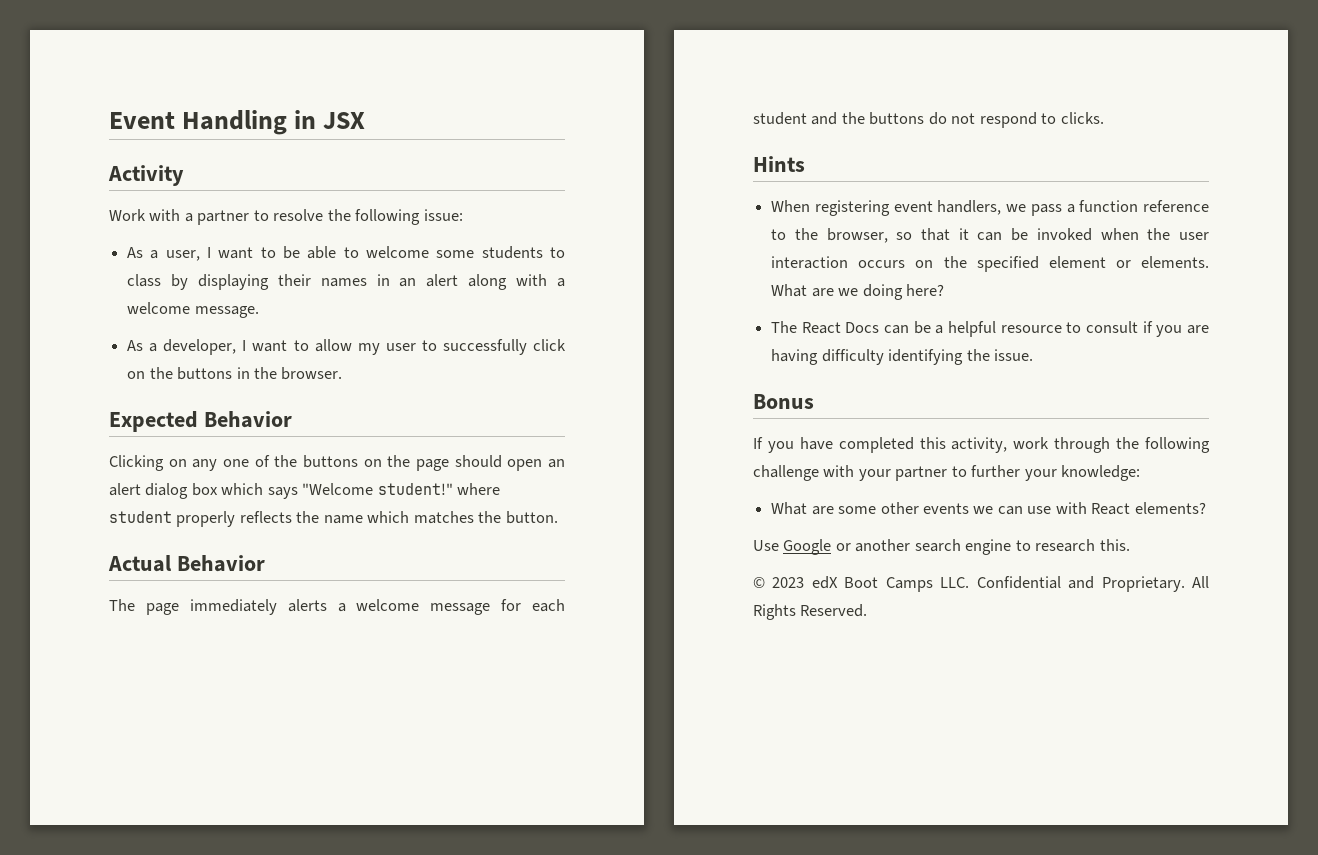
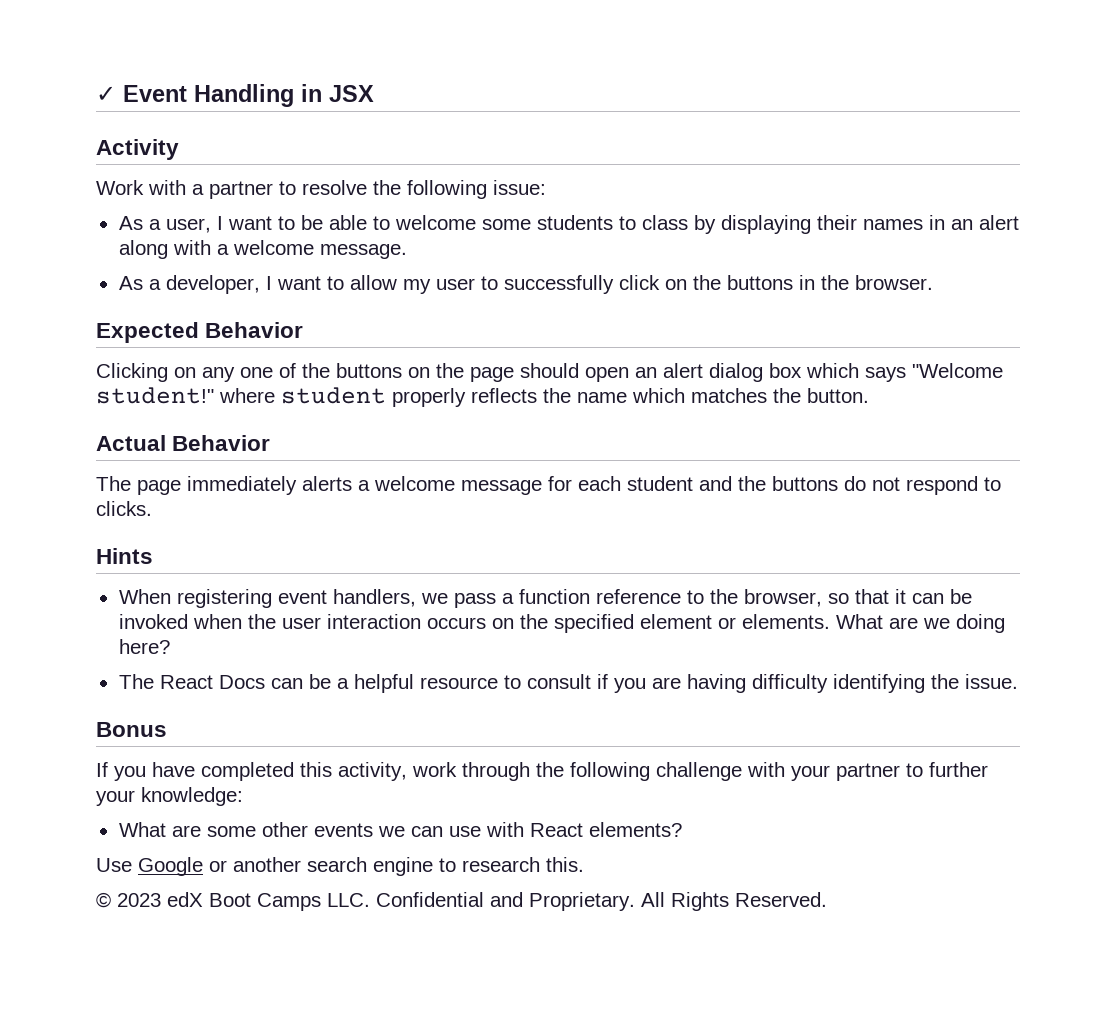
- Event Handling in JSX
+ ✓ Event Handling in JSX

